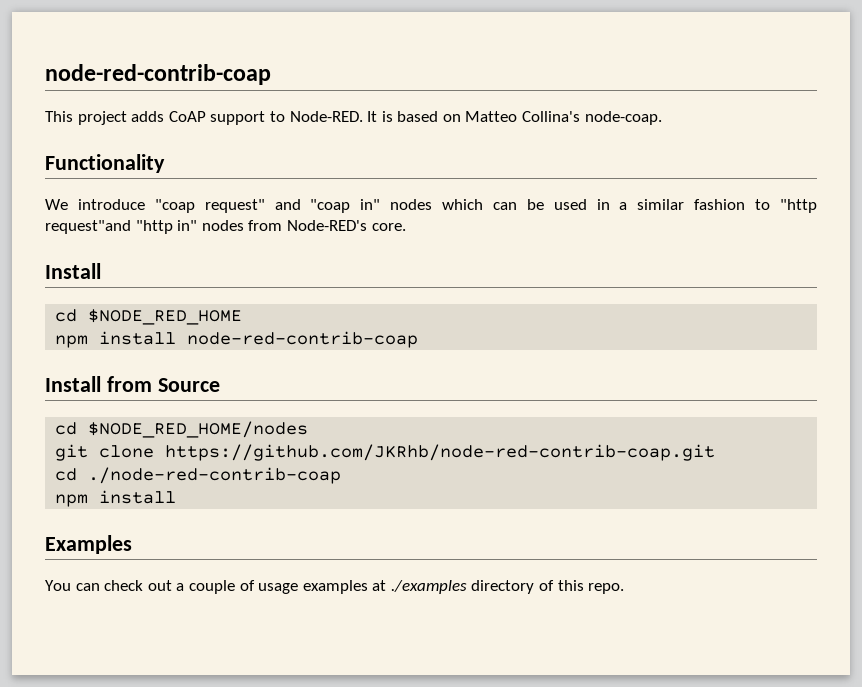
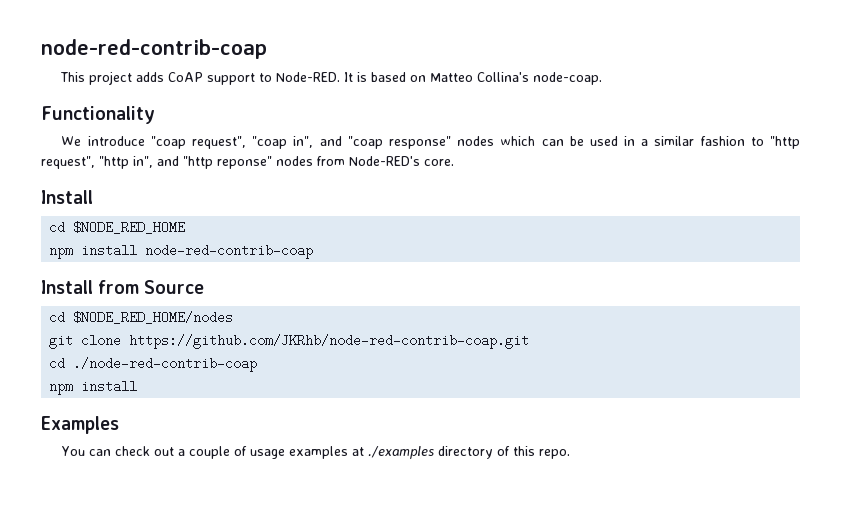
- We introduce "coap request" and "coap in" nodes which can be used in a similar fashion to "http request"and "http in" nodes from Node-RED's core.
+ We introduce "coap request", "coap in", and "coap response" nodes which can be used in a similar fashion to "http request", "http in", and "http reponse" nodes from Node-RED's core.

